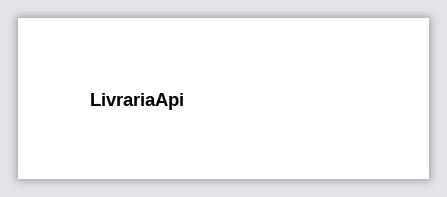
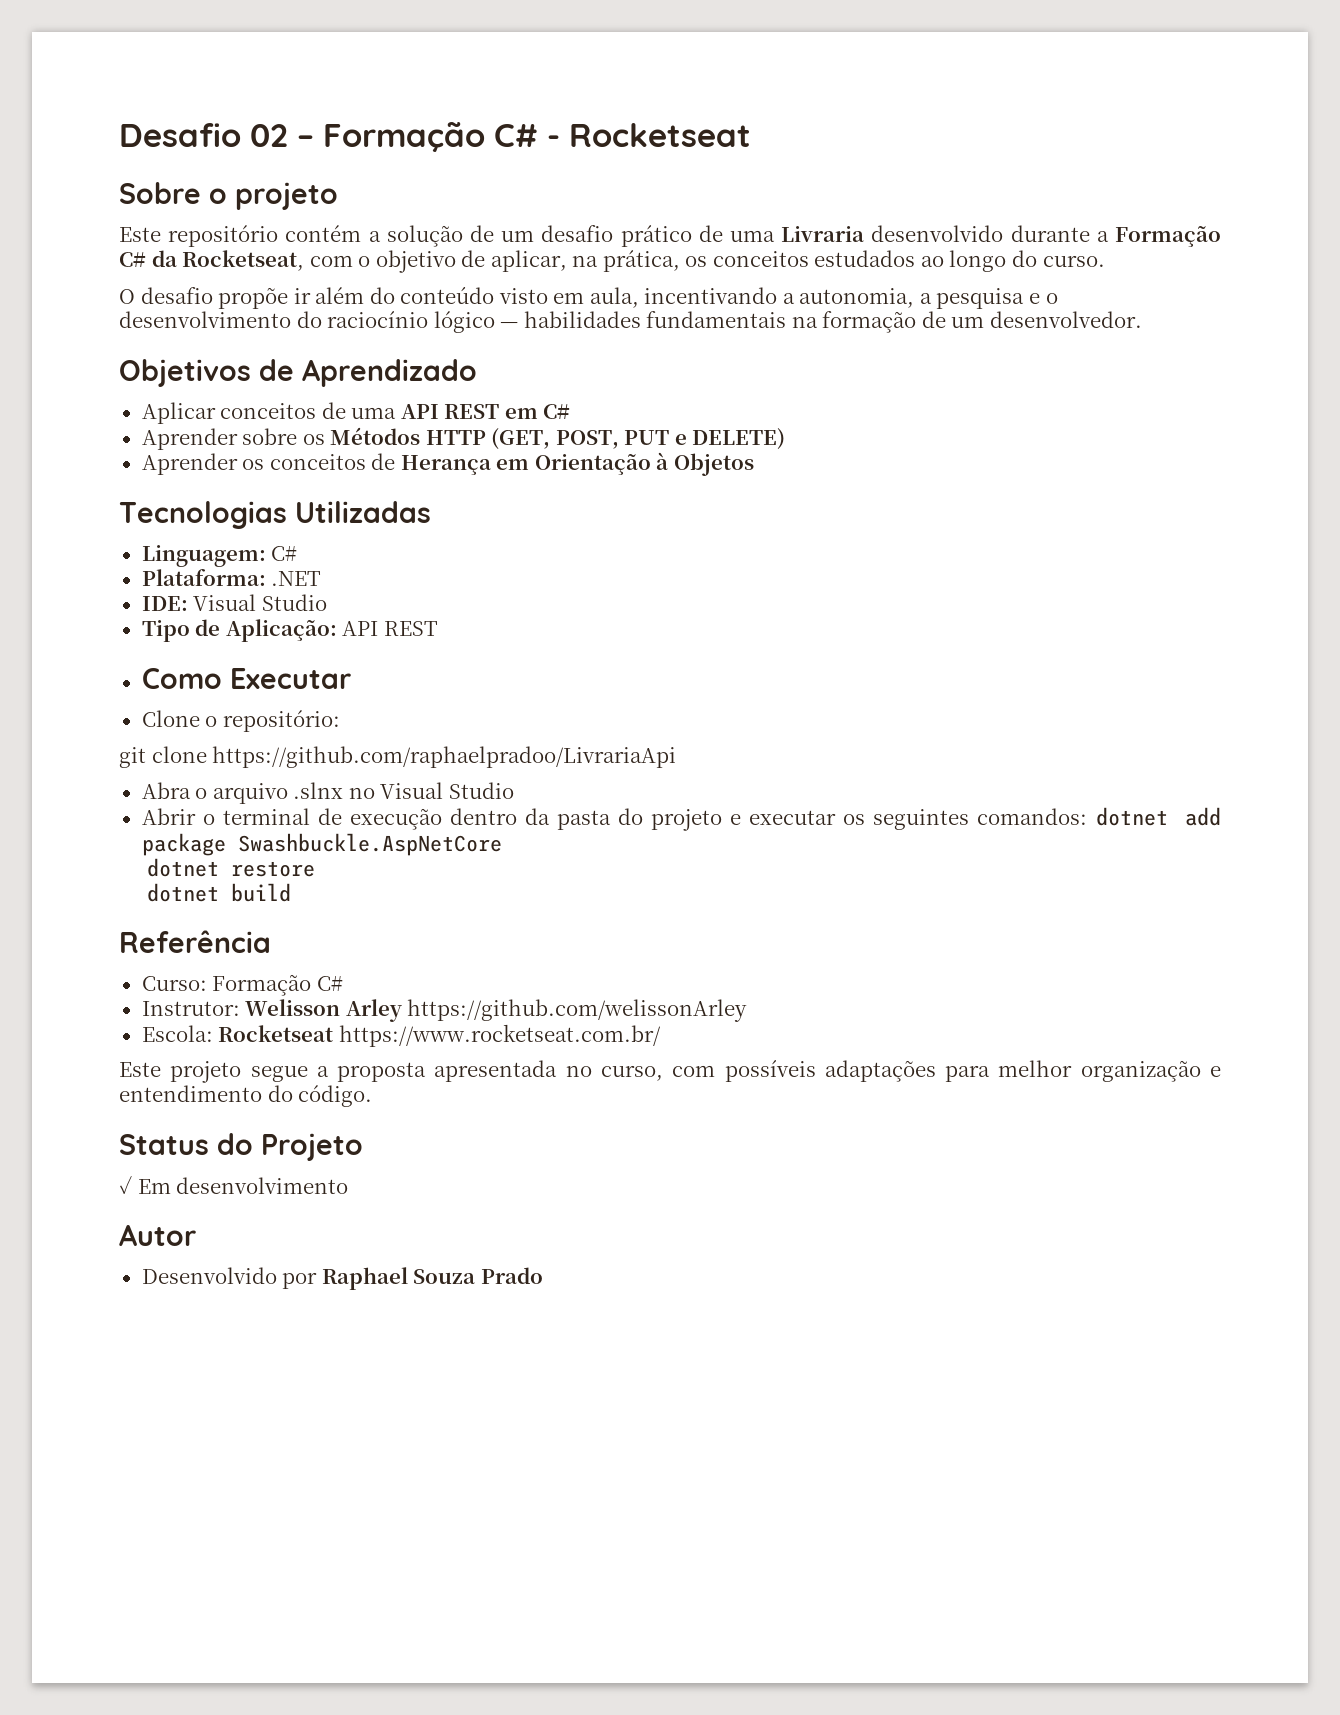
- LivrariaApi
+ Desafio 02 – Formação C# - Rocketseat
+ Sobre o projeto
+ Este repositório contém a solução de um desafio prático de uma Livraria desenvolvido durante a Formação C# da Rocketseat, com o objetivo de aplicar, na prática, os conceitos estudados ao longo do curso.
+ O desafio propõe ir além do conteúdo visto em aula, incentivando a autonomia, a pesquisa e o desenvolvimento do raciocínio lógico — habilidades fundamentais na formação de um desenvolvedor.
+ Objetivos de Aprendizado
+ Aplicar conceitos de uma API REST em C#
+ Aprender sobre os Métodos HTTP (GET, POST, PUT e DELETE)
+ Aprender os conceitos de Herança em Orientação à Objetos
+ Tecnologias Utilizadas
+ Linguagem: C#
+ Plataforma: .NET
+ IDE: Visual Studio
+ Tipo de Aplicação: API REST
+ Como Executar
+ Clone o repositório:
+ git clone https://github.com/raphaelpradoo/LivrariaApi
+ Abra o arquivo .slnx no Visual Studio
+ Abrir o terminal de execução dentro da pasta do projeto e executar os seguintes comandos: dotnet add package Swashbuckle.AspNetCore
+ dotnet restore
+ dotnet build
+ Referência
+ Curso: Formação C#
+ Instrutor: Welisson Arley https://github.com/welissonArley
+ Escola: Rocketseat https://www.rocketseat.com.br/
+ Este projeto segue a proposta apresentada no curso, com possíveis adaptações para melhor organização e entendimento do código.
+ Status do Projeto
+ ✓ Em desenvolvimento
+ Autor
+ Desenvolvido por Raphael Souza Prado

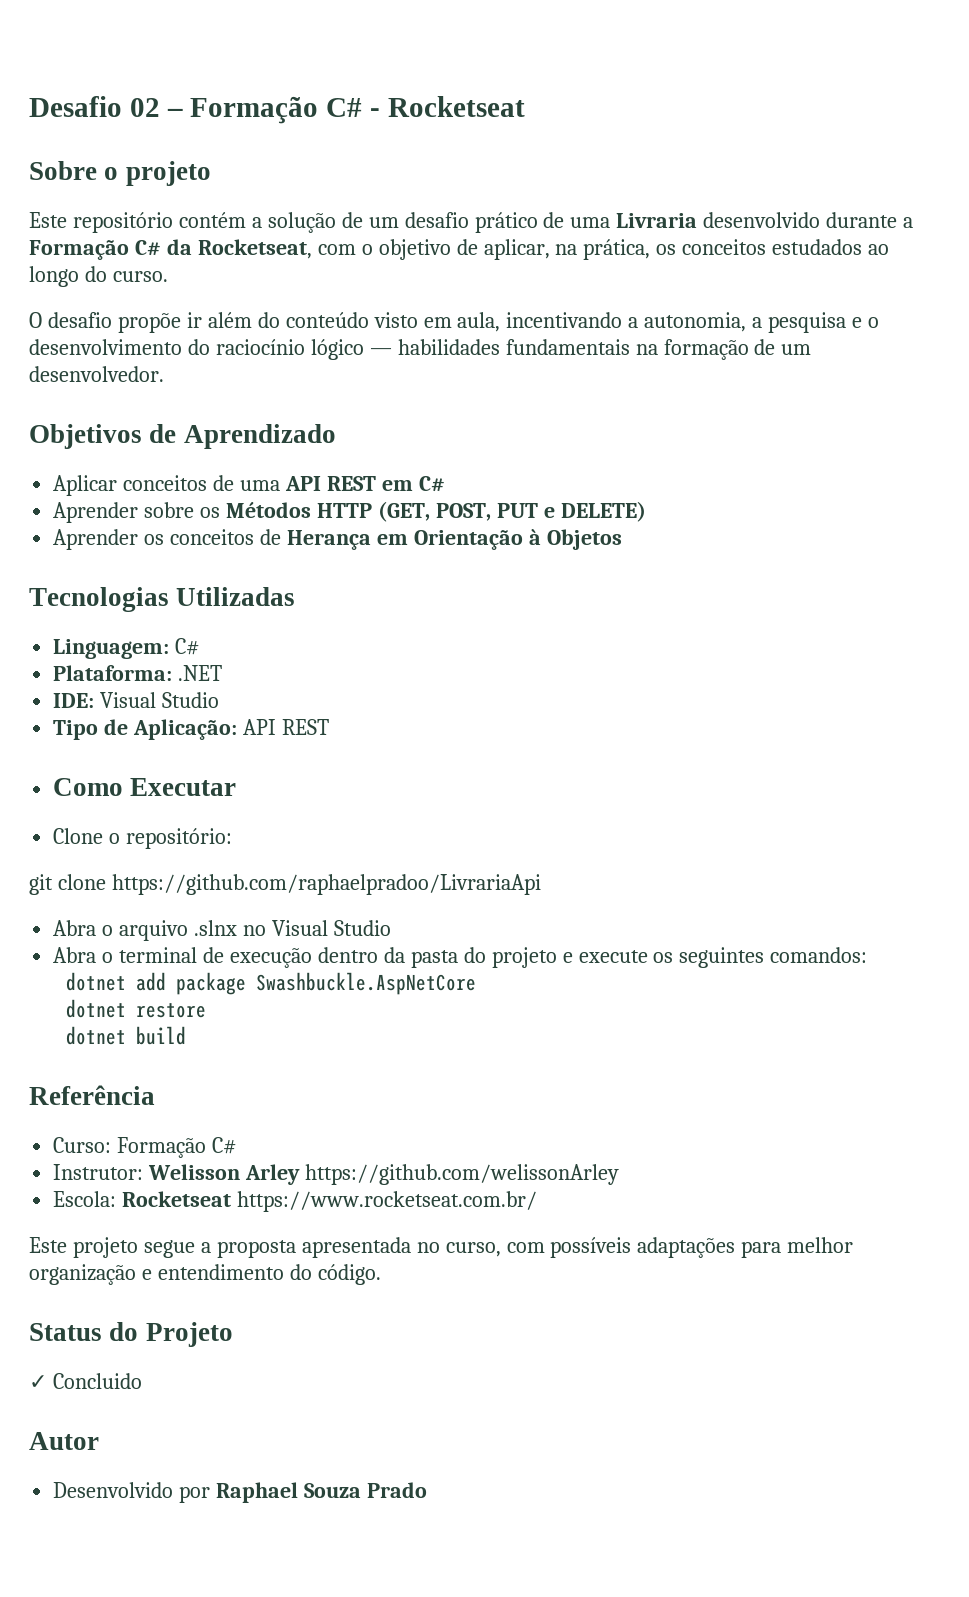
- Abrir o terminal de execução dentro da pasta do projeto e executar os seguintes comandos: dotnet add package Swashbuckle.AspNetCore
+ Abra o terminal de execução dentro da pasta do projeto e execute os seguintes comandos:
+ dotnet add package Swashbuckle.AspNetCore
- ✓ Em desenvolvimento
+ ✓ Concluido

